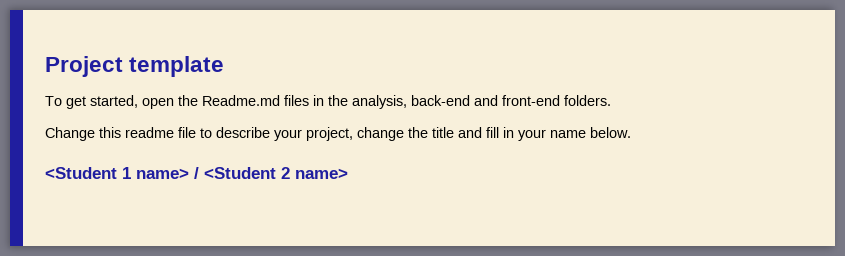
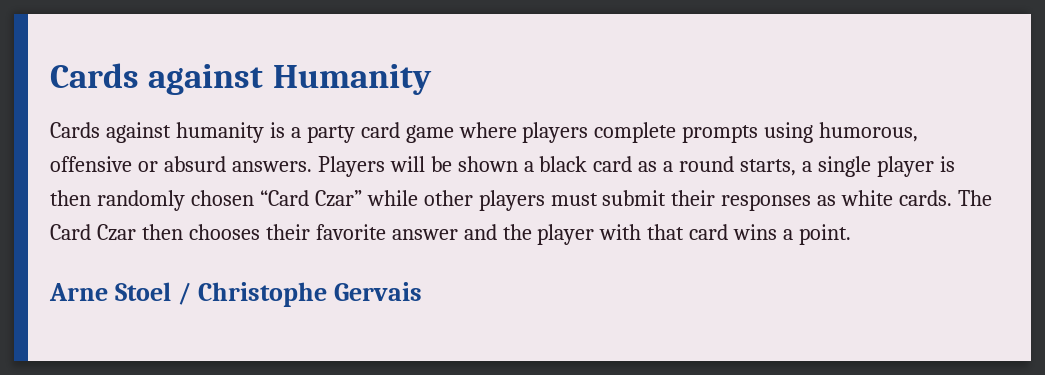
- Project template
- To get started, open the Readme.md files in the analysis, back-end and front-end folders.
- Change this readme file to describe your project, change the title and fill in your name below.
- <Student 1 name> / <Student 2 name>
+ Cards against Humanity
+ Cards against humanity is a party card game where players complete prompts using humorous, offensive or absurd answers. Players will be shown a black card as a round starts, a single player is then randomly chosen “Card Czar” while other players must submit their responses as white cards. The Card Czar then chooses their favorite answer and the player with that card wins a point.
+ Arne Stoel / Christophe Gervais

